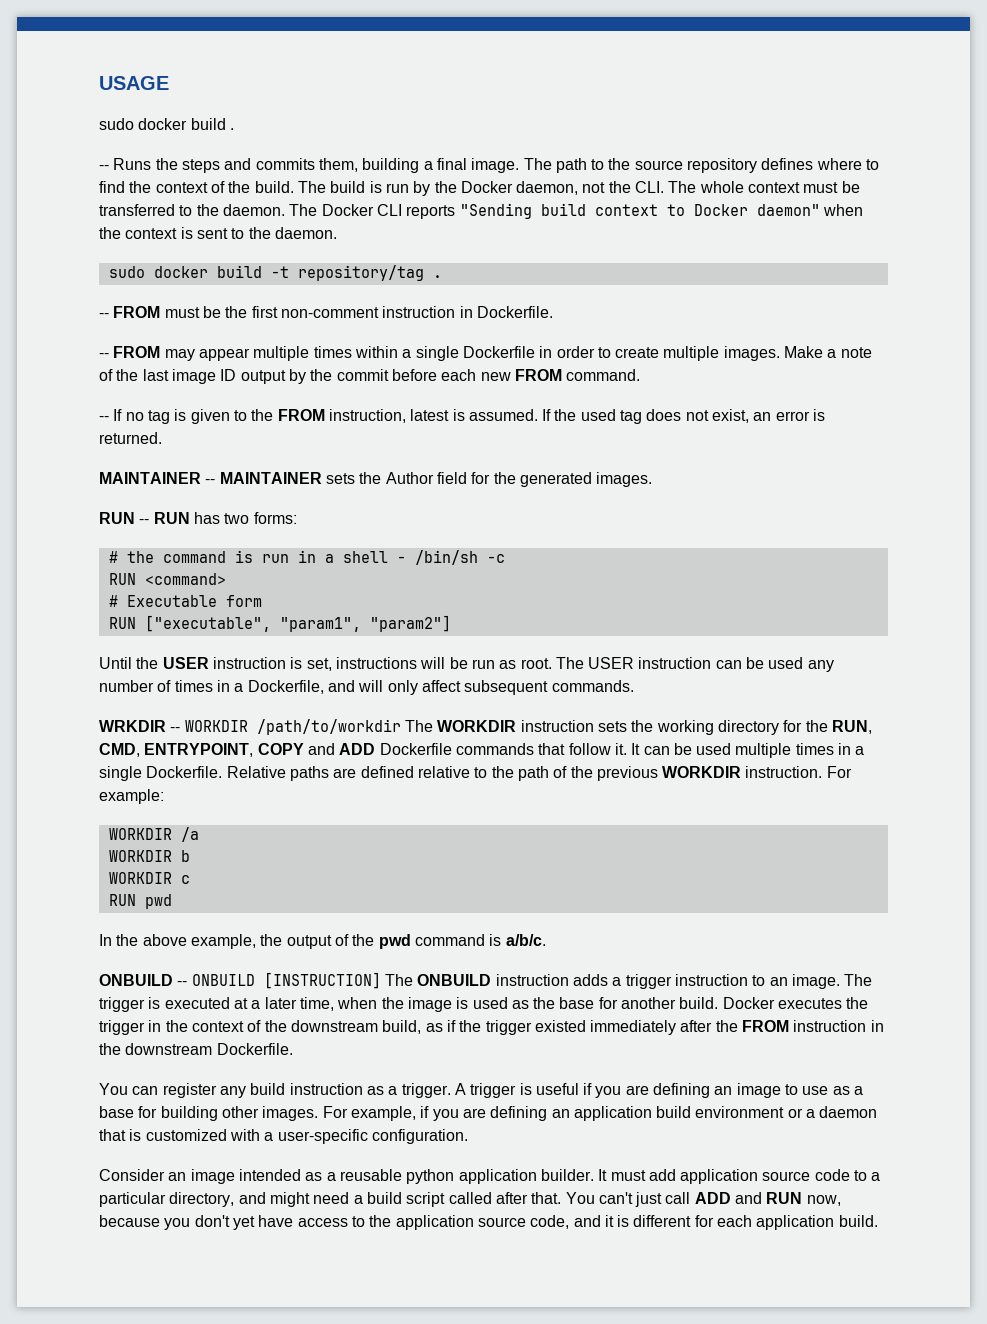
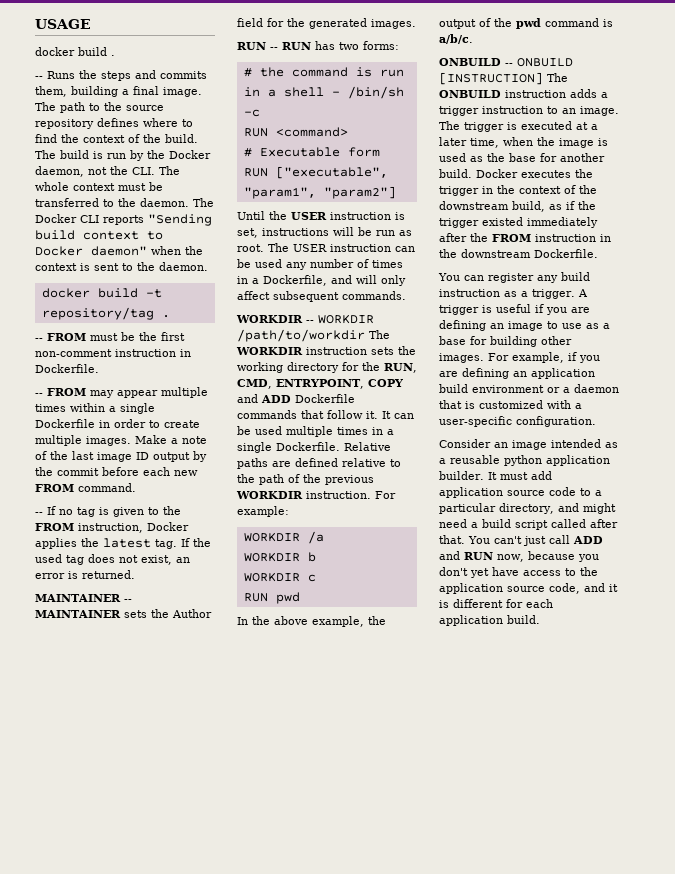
- sudo docker build .
+ docker build .
- sudo docker build -t repository/tag .
+ docker build -t repository/tag .
- -- If no tag is given to the FROM instruction, latest is assumed.
+ -- If no tag is given to the FROM instruction, Docker applies the latest tag.
- WRKDIR -- WORKDIR /path/to/workdir The WORKDIR instruction sets the working directory for the RUN, CMD, ENTRYPOINT, COPY and ADD Dockerfile commands that follow it.
+ WORKDIR -- WORKDIR /path/to/workdir The WORKDIR instruction sets the working directory for the RUN, CMD, ENTRYPOINT, COPY and ADD Dockerfile commands that follow it.

